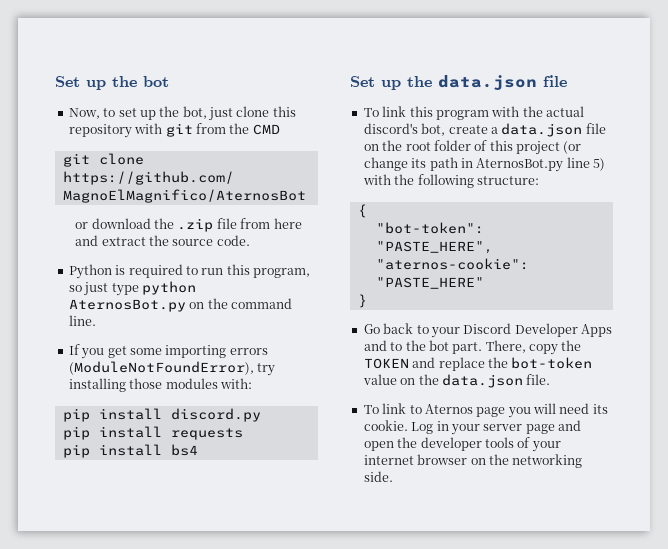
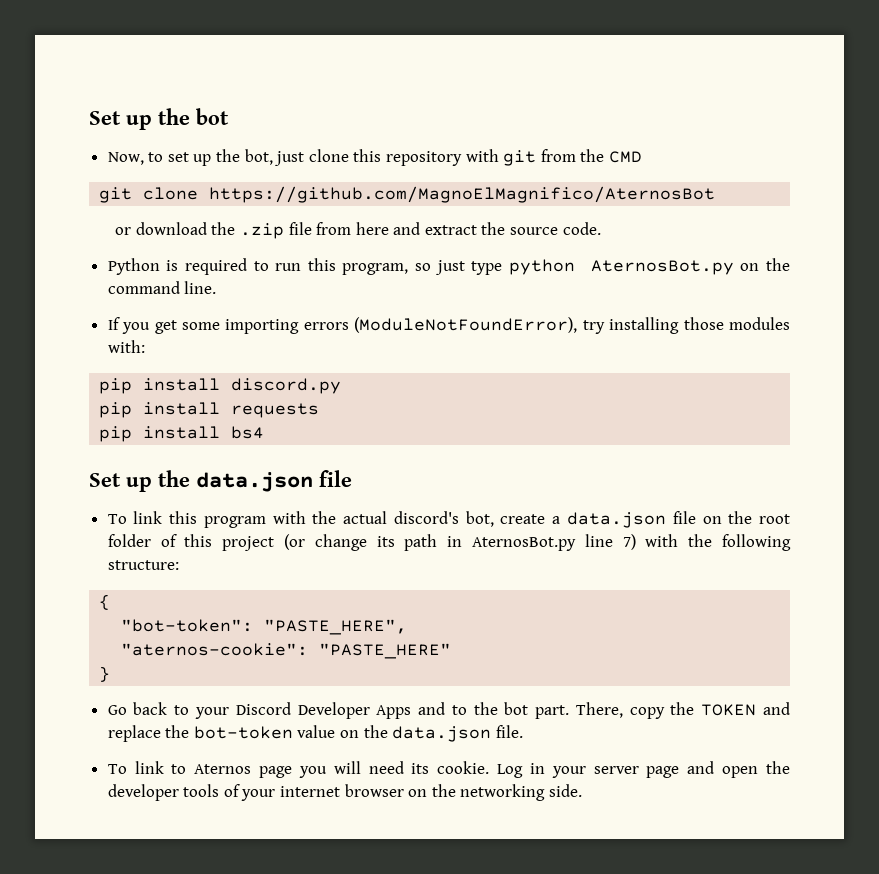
- To link this program with the actual discord's bot, create a data.json file on the root folder of this project (or change its path in AternosBot.py line 5) with the following structure:
+ To link this program with the actual discord's bot, create a data.json file on the root folder of this project (or change its path in AternosBot.py line 7) with the following structure:

